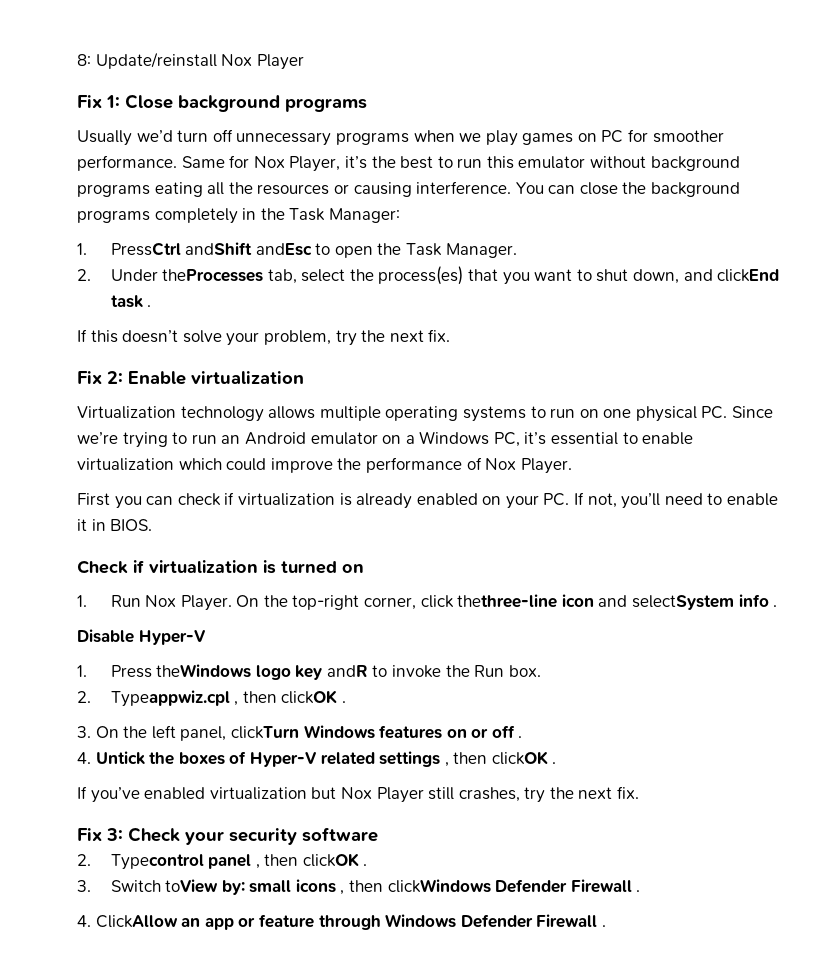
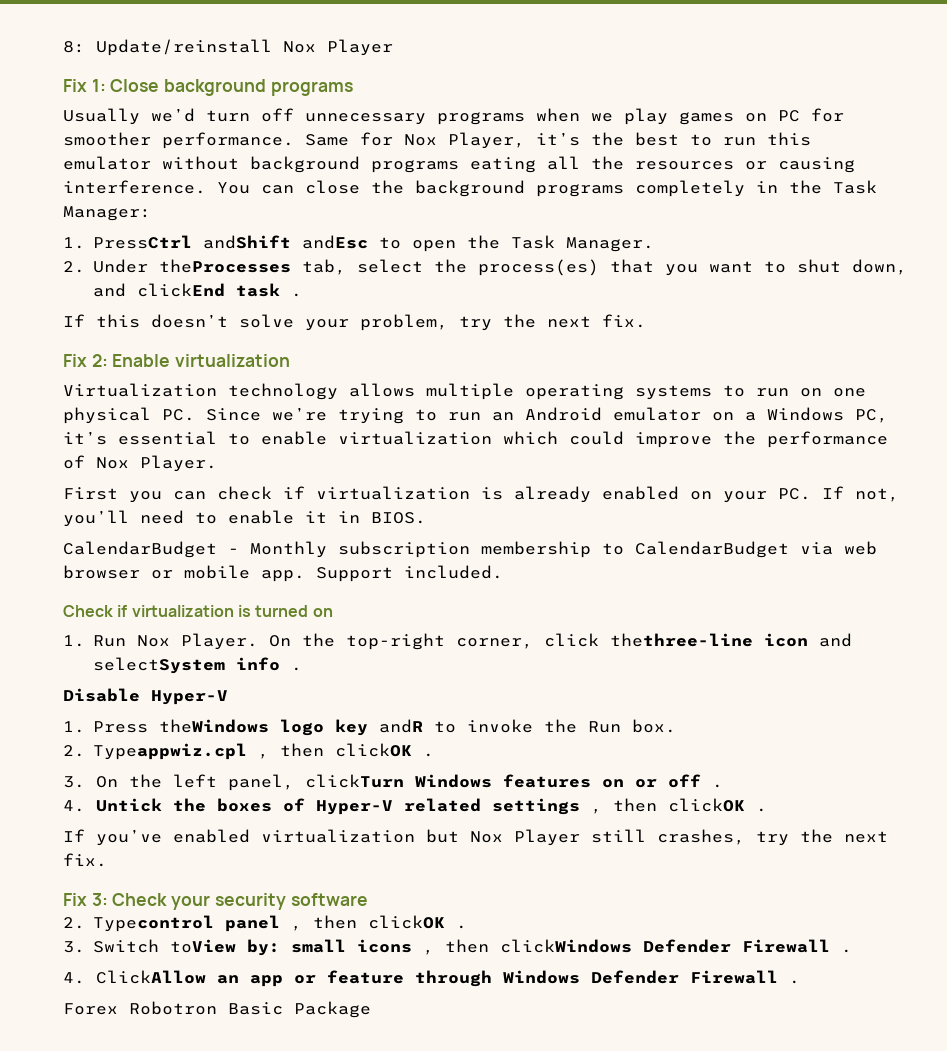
+ CalendarBudget - Monthly subscription membership to CalendarBudget via web browser or mobile app. Support included.
+ Forex Robotron Basic Package

